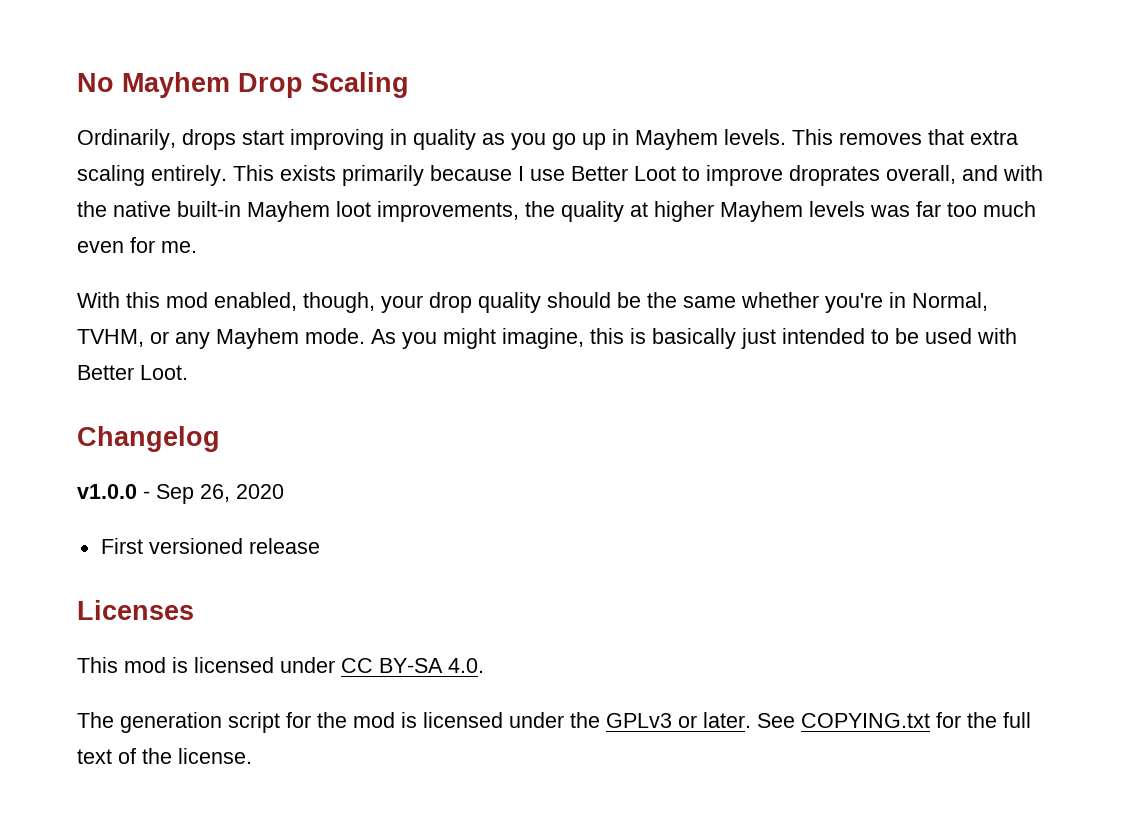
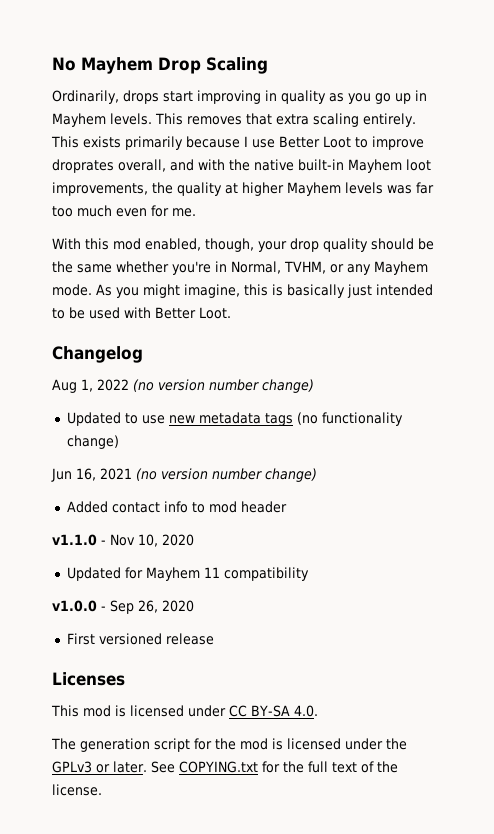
+ Aug 1, 2022 (no version number change)
+ Updated to use new metadata tags (no functionality change)
+ Jun 16, 2021 (no version number change)
+ Added contact info to mod header
+ v1.1.0 - Nov 10, 2020
+ Updated for Mayhem 11 compatibility

